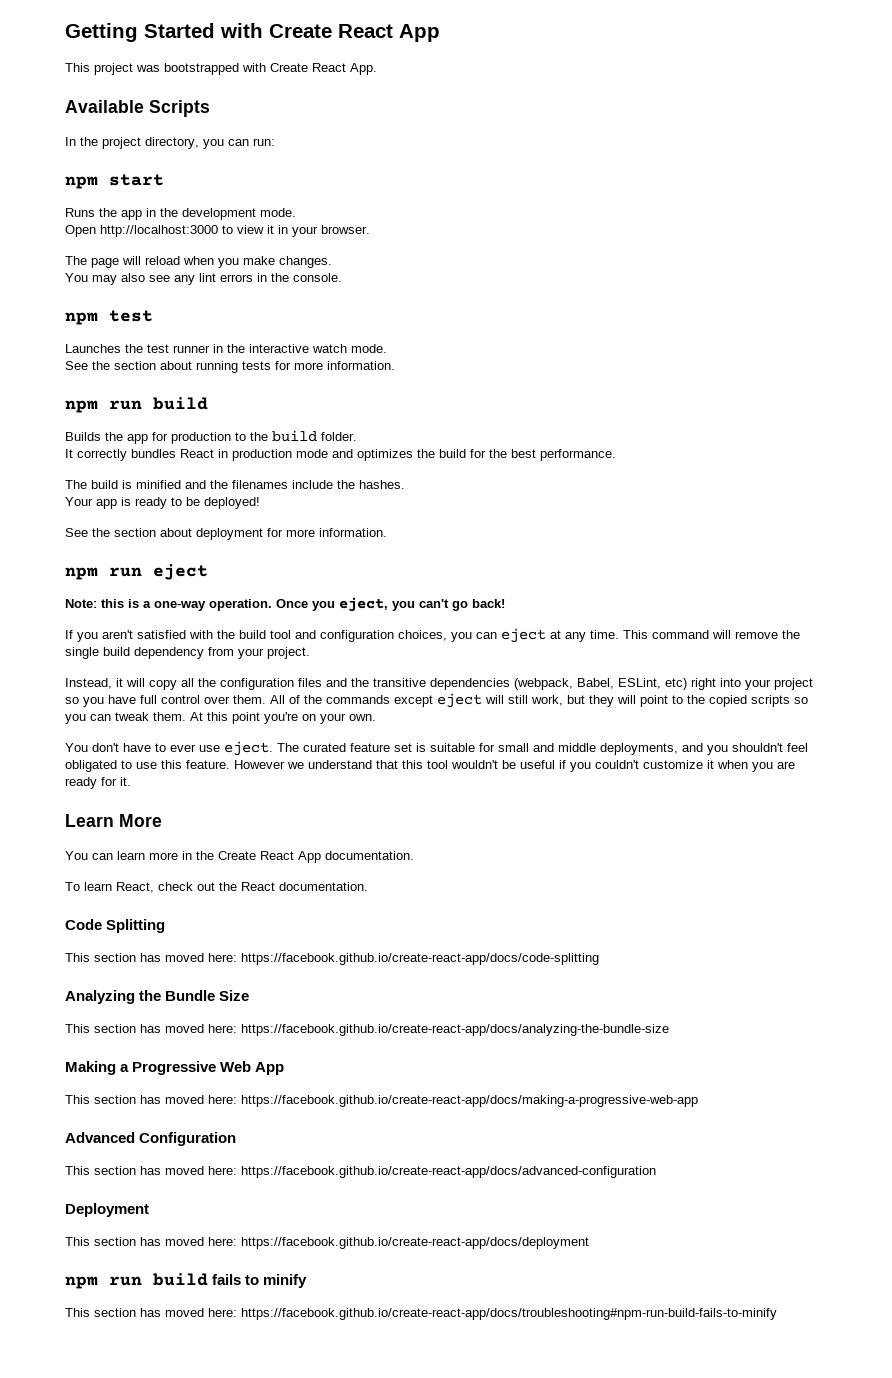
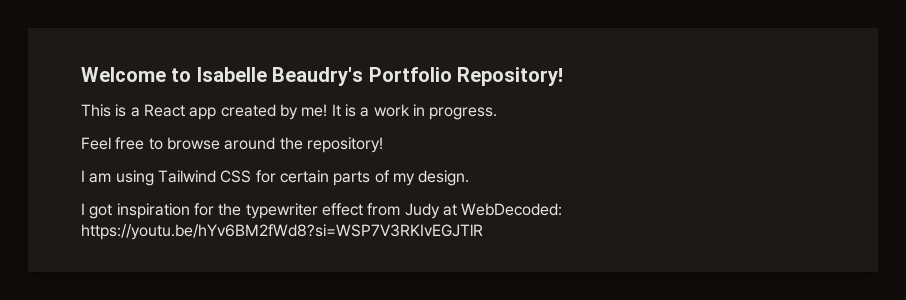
- Getting Started with Create React App
- This project was bootstrapped with Create React App.
- Available Scripts
- In the project directory, you can run:
- npm start
- Runs the app in the development mode.
- Open http://localhost:3000 to view it in your browser.
- The page will reload when you make changes.
- You may also see any lint errors in the console.
- npm test
- Launches the test runner in the interactive watch mode.
- See the section about running tests for more information.
- npm run build
- Builds the app for production to the build folder.
- It correctly bundles React in production mode and optimizes the build for the best performance.
- The build is minified and the filenames include the hashes.
- Your app is ready to be deployed!
- See the section about deployment for more information.
- npm run eject
- Note: this is a one-way operation. Once you eject, you can't go back!
- If you aren't satisfied with the build tool and configuration choices, you can eject at any time. This command will remove the single build dependency from your project.
- Instead, it will copy all the configuration files and the transitive dependencies (webpack, Babel, ESLint, etc) right into your project so you have full control over them. All of the commands except eject will still work, but they will point to the copied scripts so you can tweak them. At this point you're on your own.
- You don't have to ever use eject. The curated feature set is suitable for small and middle deployments, and you shouldn't feel obligated to use this feature. However we understand that this tool wouldn't be useful if you couldn't customize it when you are ready for it.
- Learn More
- You can learn more in the Create React App documentation.
- To learn React, check out the React documentation.
- Code Splitting
- This section has moved here: https://facebook.github.io/create-react-app/docs/code-splitting
- Analyzing the Bundle Size
- This section has moved here: https://facebook.github.io/create-react-app/docs/analyzing-the-bundle-size
- Making a Progressive Web App
- This section has moved here: https://facebook.github.io/create-react-app/docs/making-a-progressive-web-app
- Advanced Configuration
- This section has moved here: https://facebook.github.io/create-react-app/docs/advanced-configuration
- Deployment
- This section has moved here: https://facebook.github.io/create-react-app/docs/deployment
- npm run build fails to minify
- This section has moved here: https://facebook.github.io/create-react-app/docs/troubleshooting#npm-run-build-fails-to-minify
+ Welcome to Isabelle Beaudry's Portfolio Repository!
+ This is a React app created by me! It is a work in progress.
+ Feel free to browse around the repository!
+ I am using Tailwind CSS for certain parts of my design.
+ I got inspiration for the typewriter effect from Judy at WebDecoded: https://youtu.be/hYv6BM2fWd8?si=WSP7V3RKIvEGJTlR

